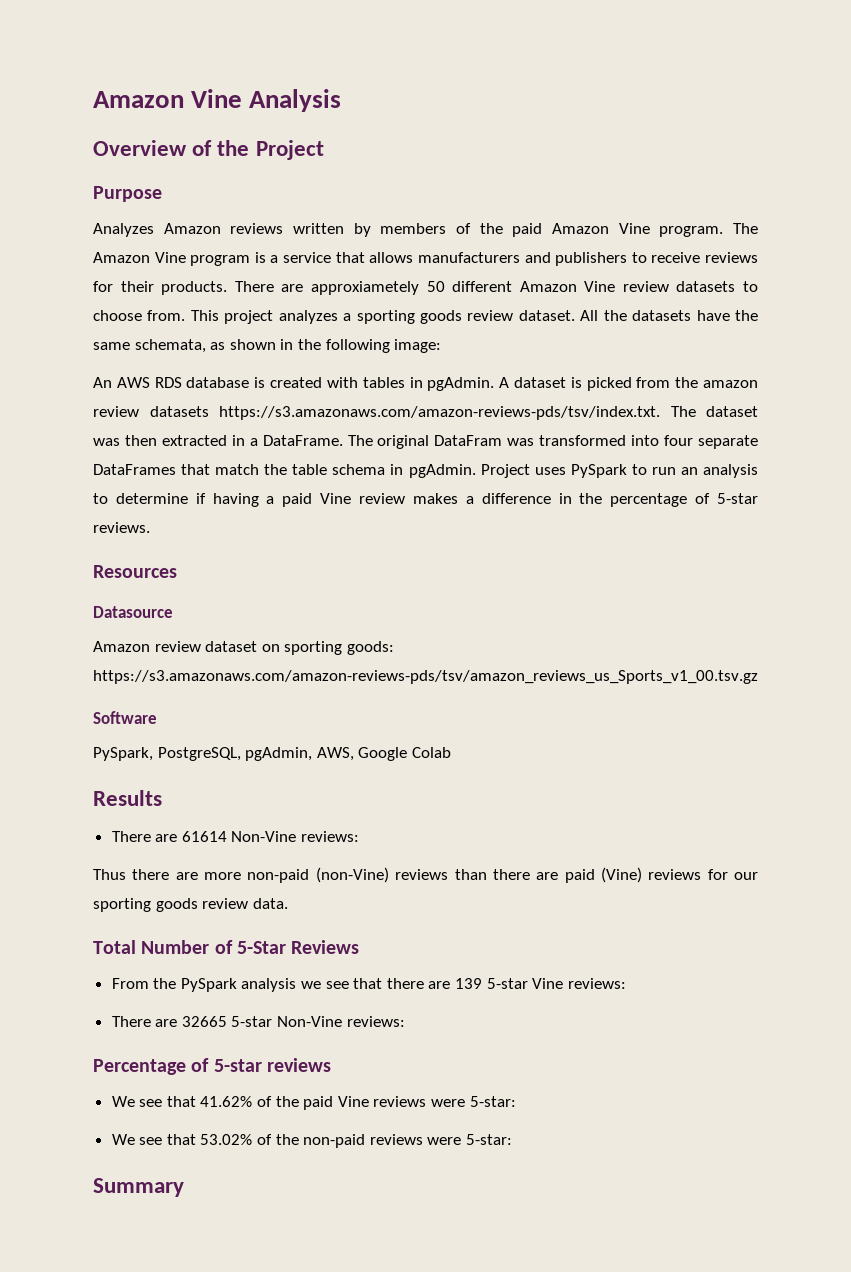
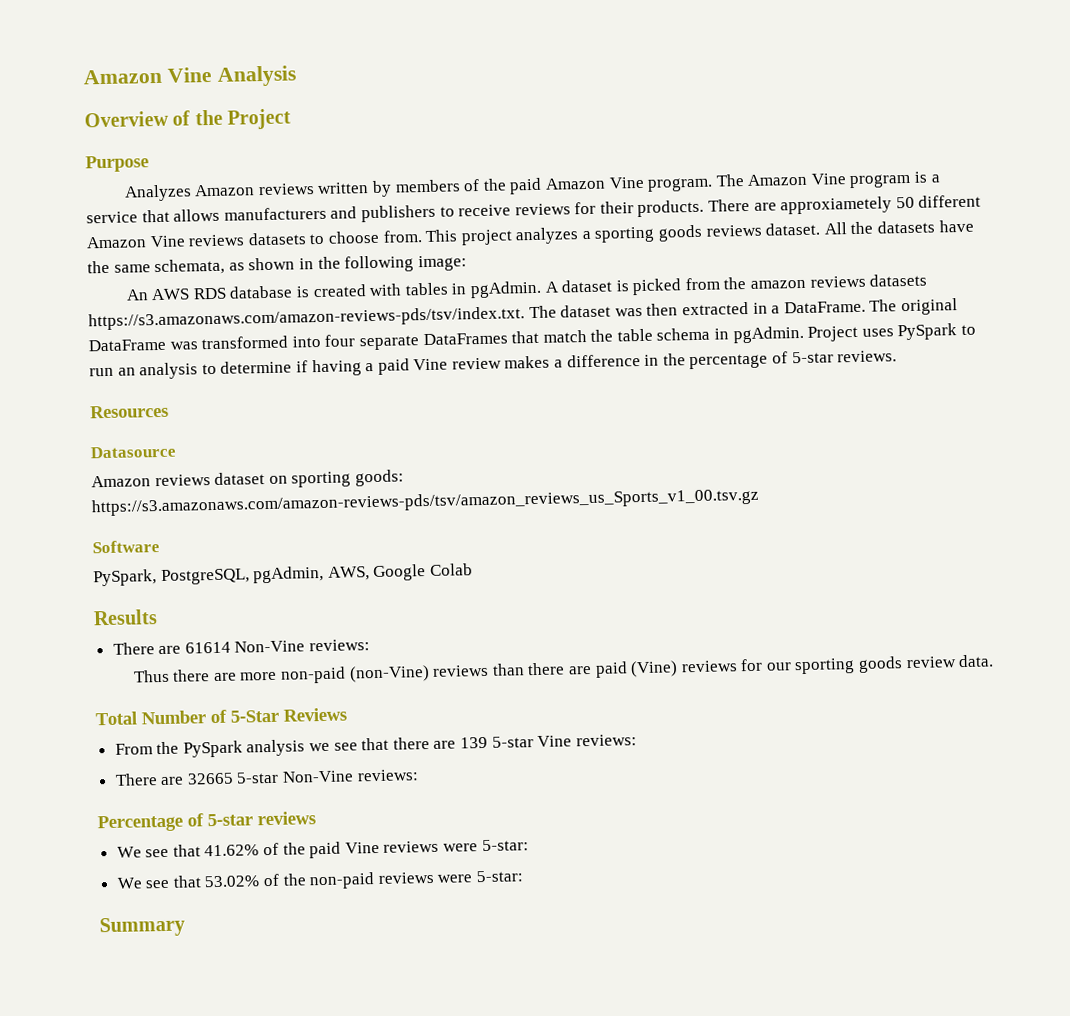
- There are approxiametely 50 different Amazon Vine review datasets to choose from.
+ There are approxiametely 50 different Amazon Vine reviews datasets to choose from.
- This project analyzes a sporting goods review dataset.
+ This project analyzes a sporting goods reviews dataset.
- A dataset is picked from the amazon review datasets https://s3.amazonaws.com/amazon-reviews-pds/tsv/index.txt. The dataset was then extracted in a DataFrame.
+ A dataset is picked from the amazon reviews datasets https://s3.amazonaws.com/amazon-reviews-pds/tsv/index.txt. The dataset was then extracted in a DataFrame.
- The original DataFram was transformed into four separate DataFrames that match the table schema in pgAdmin.
+ The original DataFrame was transformed into four separate DataFrames that match the table schema in pgAdmin.
- Amazon review dataset on sporting goods: https://s3.amazonaws.com/amazon-reviews-pds/tsv/amazon_reviews_us_Sports_v1_00.tsv.gz
+ Amazon reviews dataset on sporting goods: https://s3.amazonaws.com/amazon-reviews-pds/tsv/amazon_reviews_us_Sports_v1_00.tsv.gz

